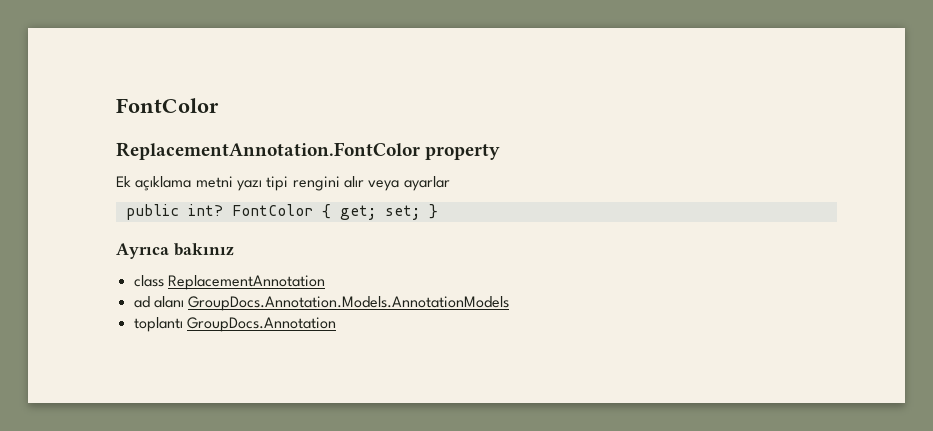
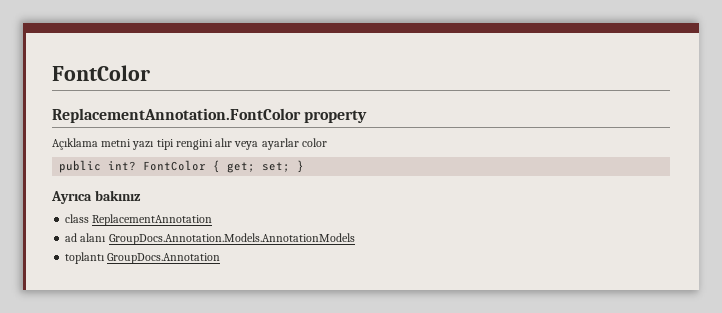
- Ek açıklama metni yazı tipi rengini alır veya ayarlar
+ Açıklama metni yazı tipi rengini alır veya ayarlar color

